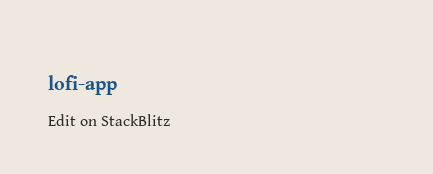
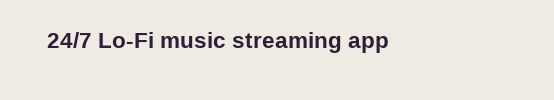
- lofi-app
- Edit on StackBlitz
+ 24/7 Lo-Fi music streaming app

